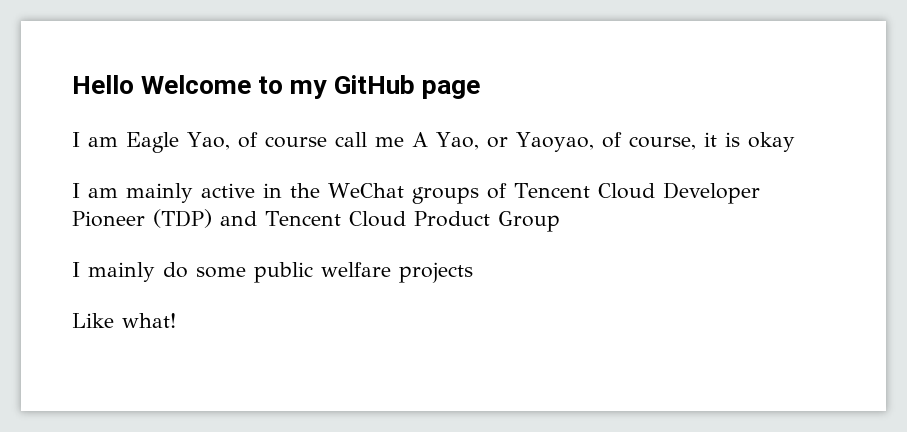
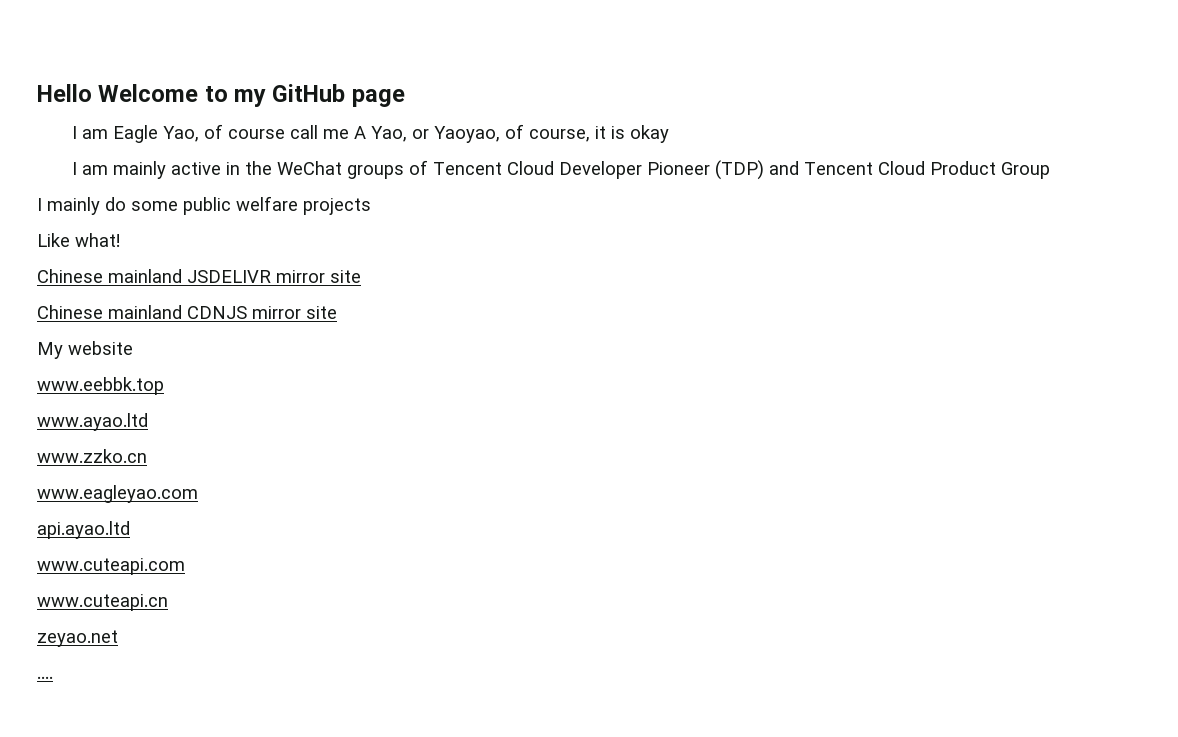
+ Chinese mainland JSDELIVR mirror site
+ Chinese mainland CDNJS mirror site
+ My website
+ www.eebbk.top
+ www.ayao.ltd
+ www.zzko.cn
+ www.eagleyao.com
+ api.ayao.ltd
+ www.cuteapi.com
+ www.cuteapi.cn
+ zeyao.net
+ ....

